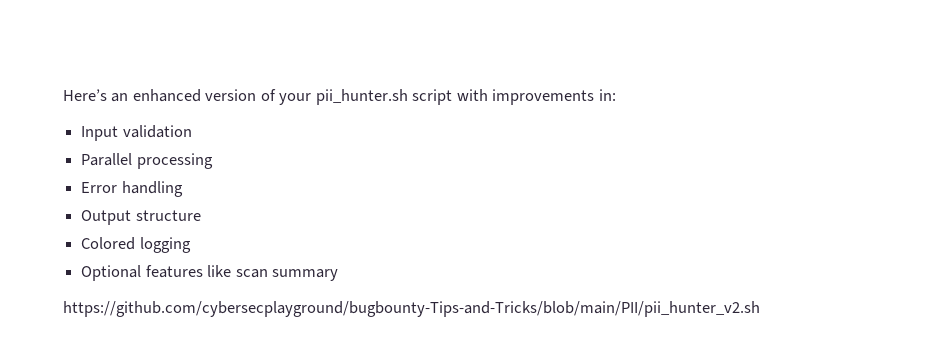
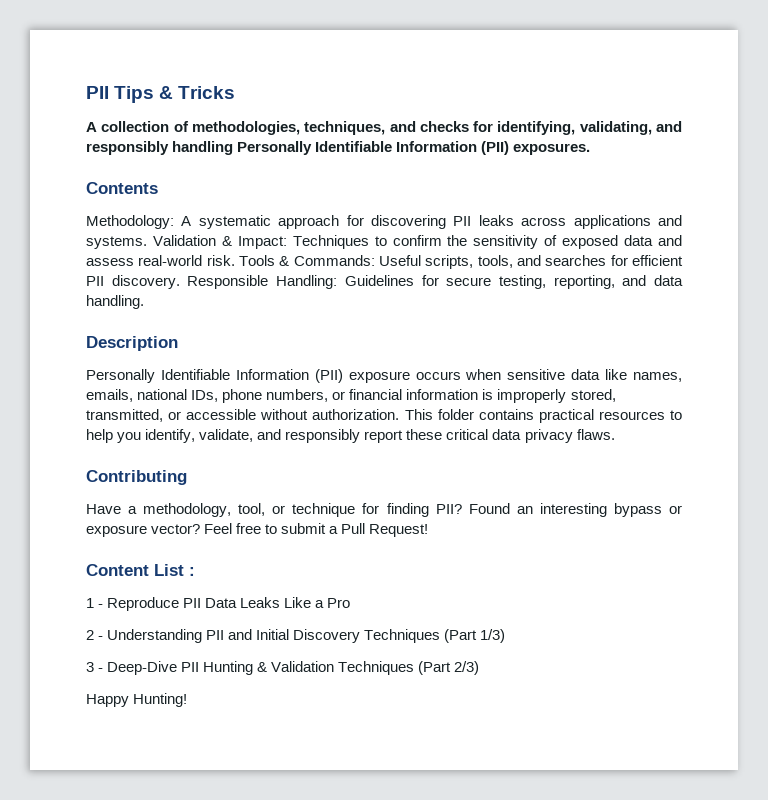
- Here’s an enhanced version of your pii_hunter.sh script with improvements in:
- Input validation
- Parallel processing
- Error handling
- Output structure
- Colored logging
- Optional features like scan summary
- https://github.com/cybersecplayground/bugbounty-Tips-and-Tricks/blob/main/PII/pii_hunter_v2.sh
+ PII Tips & Tricks
+ A collection of methodologies, techniques, and checks for identifying, validating, and responsibly handling Personally Identifiable Information (PII) exposures.
+ Contents
+ Methodology: A systematic approach for discovering PII leaks across applications and systems. Validation & Impact: Techniques to confirm the sensitivity of exposed data and assess real-world risk. Tools & Commands: Useful scripts, tools, and searches for efficient PII discovery. Responsible Handling: Guidelines for secure testing, reporting, and data handling.
+ Description
+ Personally Identifiable Information (PII) exposure occurs when sensitive data like names, emails, national IDs, phone numbers, or financial information is improperly stored, transmitted, or accessible without authorization. This folder contains practical resources to help you identify, validate, and responsibly report these critical data privacy flaws.
+ Contributing
+ Have a methodology, tool, or technique for finding PII? Found an interesting bypass or exposure vector? Feel free to submit a Pull Request!
+ Content List :
+ 1 - Reproduce PII Data Leaks Like a Pro
+ 2 - Understanding PII and Initial Discovery Techniques (Part 1/3)
+ 3 - Deep-Dive PII Hunting & Validation Techniques (Part 2/3)
+ Happy Hunting!

